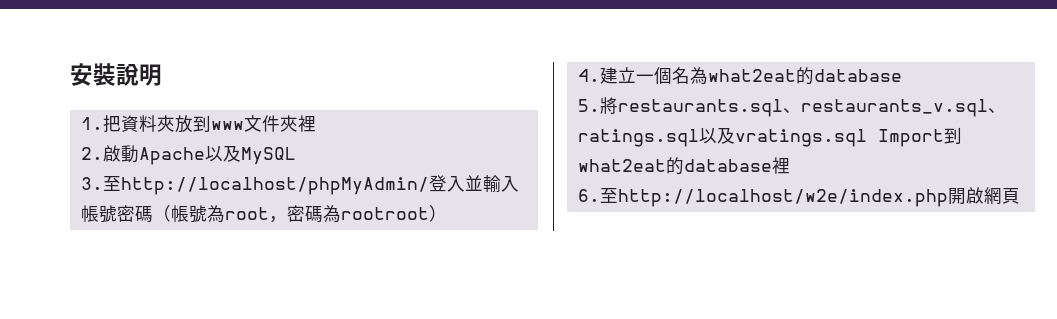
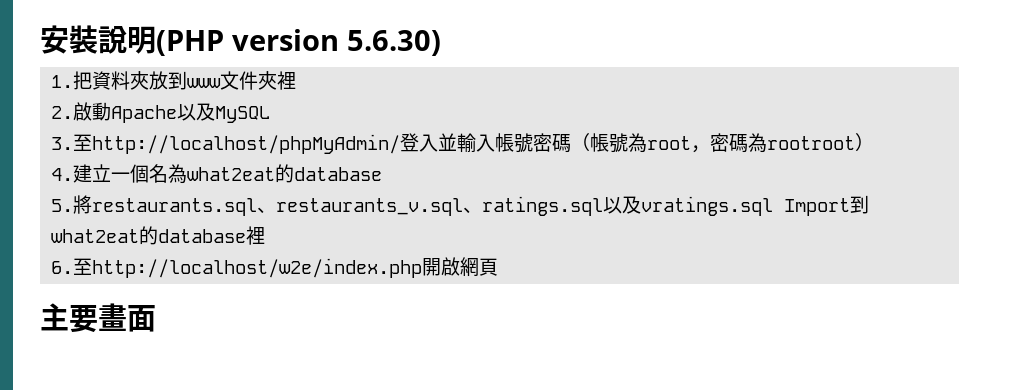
- 安裝說明
+ 安裝說明(PHP version 5.6.30)
+ 主要畫面

